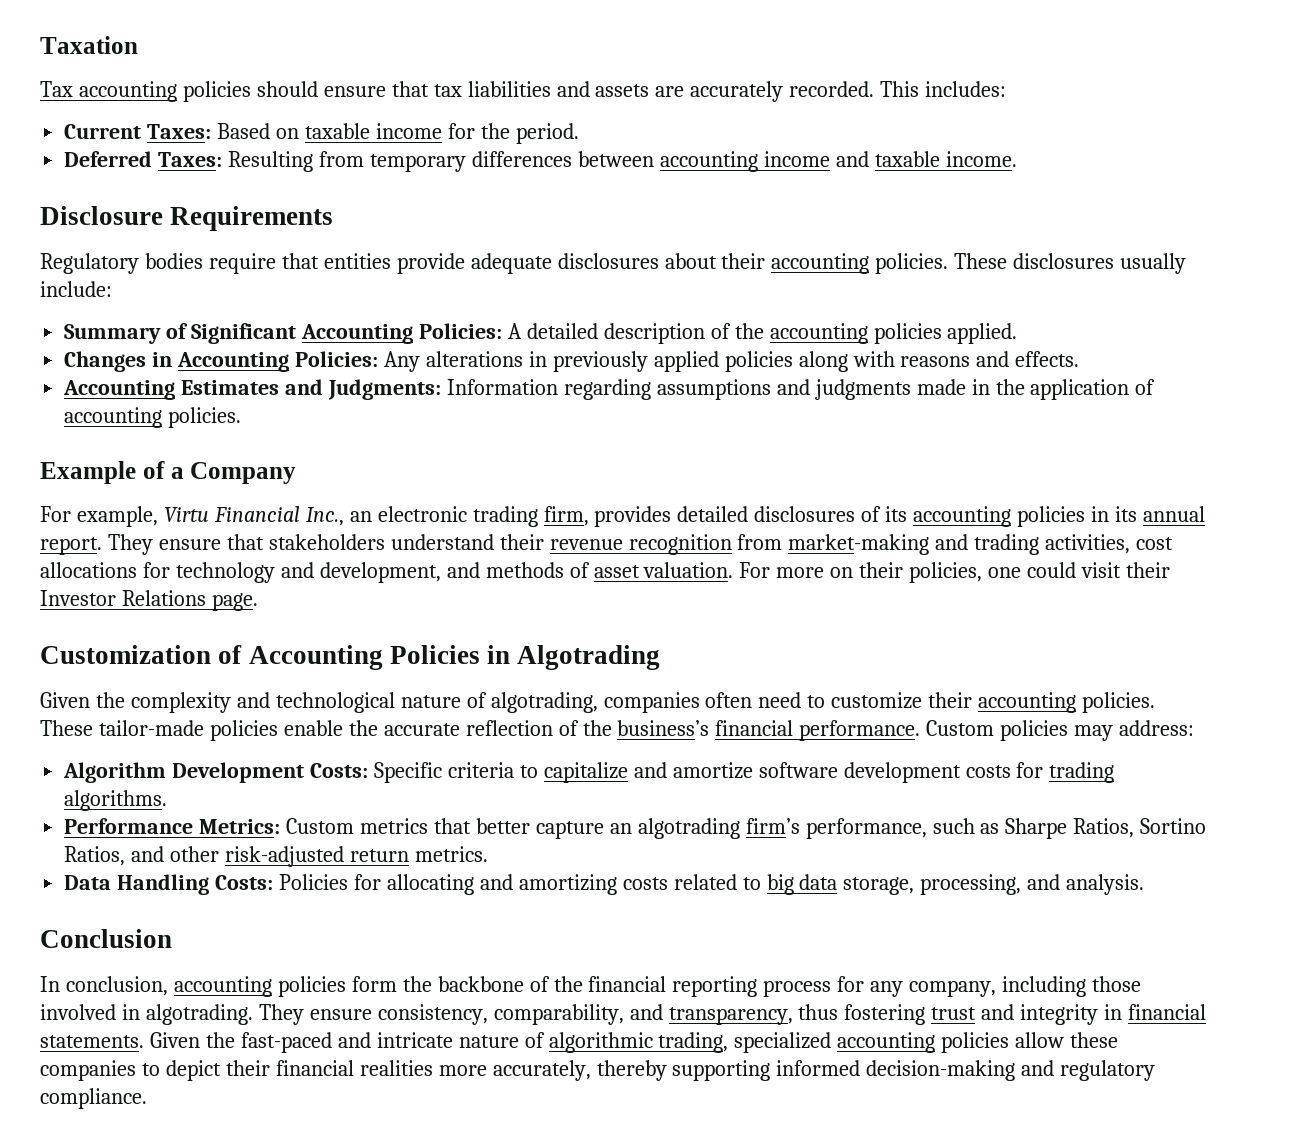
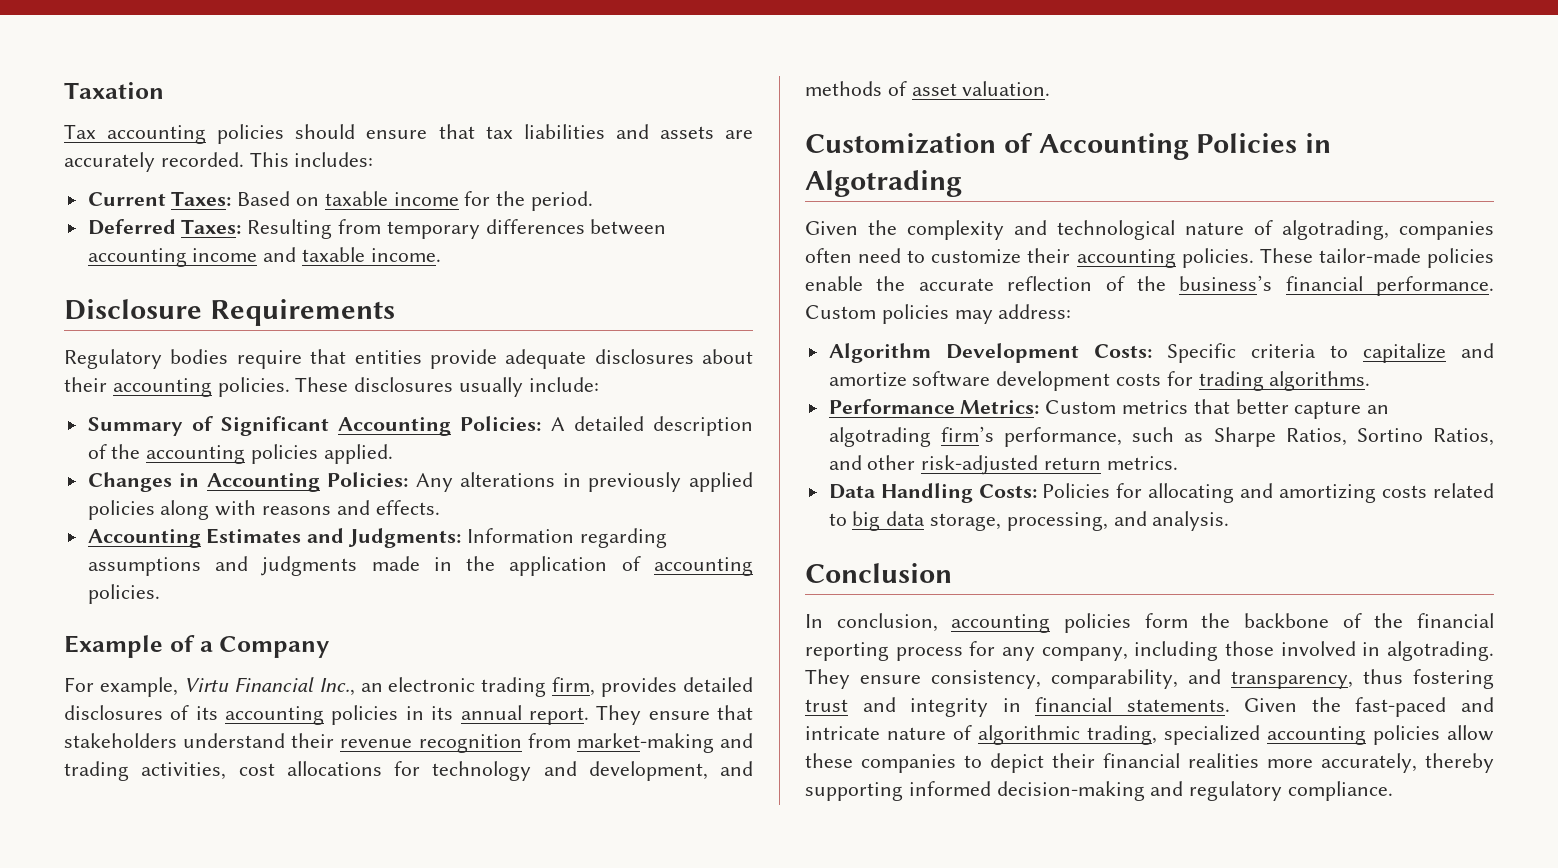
- For more on their policies, one could visit their Investor Relations page.

